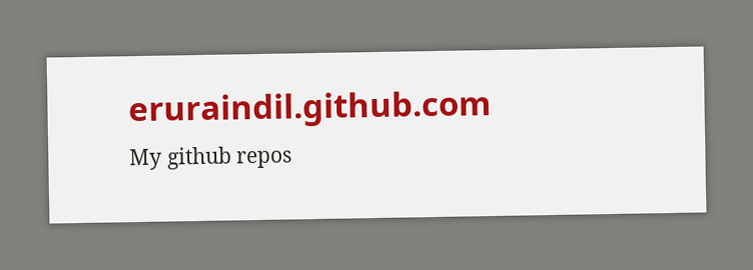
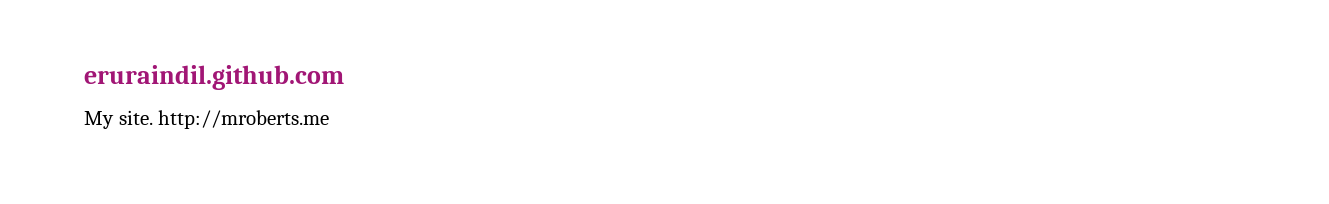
- My github repos
+ My site. http://mroberts.me

